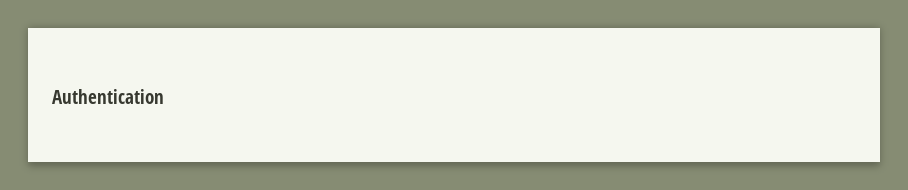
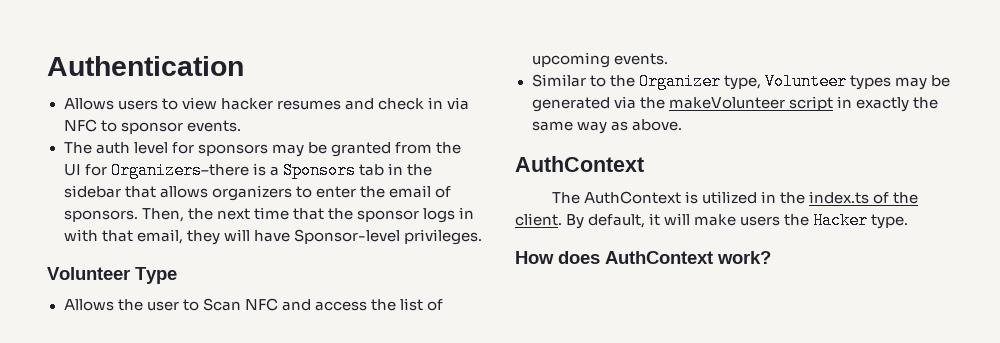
+ Allows users to view hacker resumes and check in via NFC to sponsor events.
+ The auth level for sponsors may be granted from the UI for Organizers–there is a Sponsors tab in the sidebar that allows organizers to enter the email of sponsors. Then, the next time that the sponsor logs in with that email, they will have Sponsor-level privileges.
+ Volunteer Type
+ Allows the user to Scan NFC and access the list of upcoming events.
+ Similar to the Organizer type, Volunteer types may be generated via the makeVolunteer script in exactly the same way as above.
+ AuthContext
+ The AuthContext is utilized in the index.ts of the client. By default, it will make users the Hacker type.
+ How does AuthContext work?

